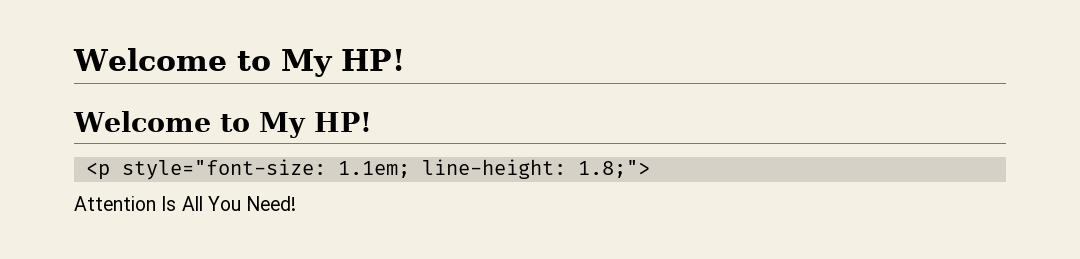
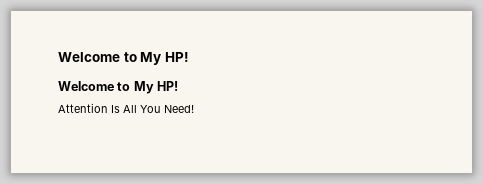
- <p style="font-size: 1.1em; line-height: 1.8;">

